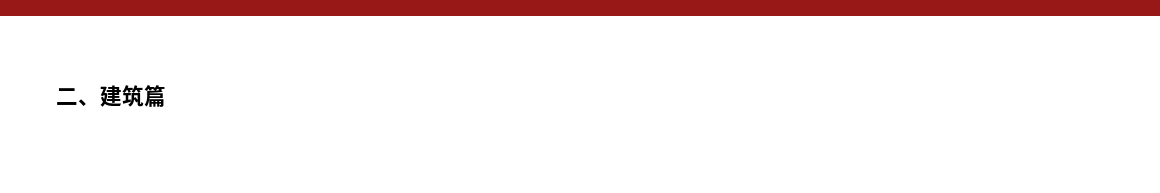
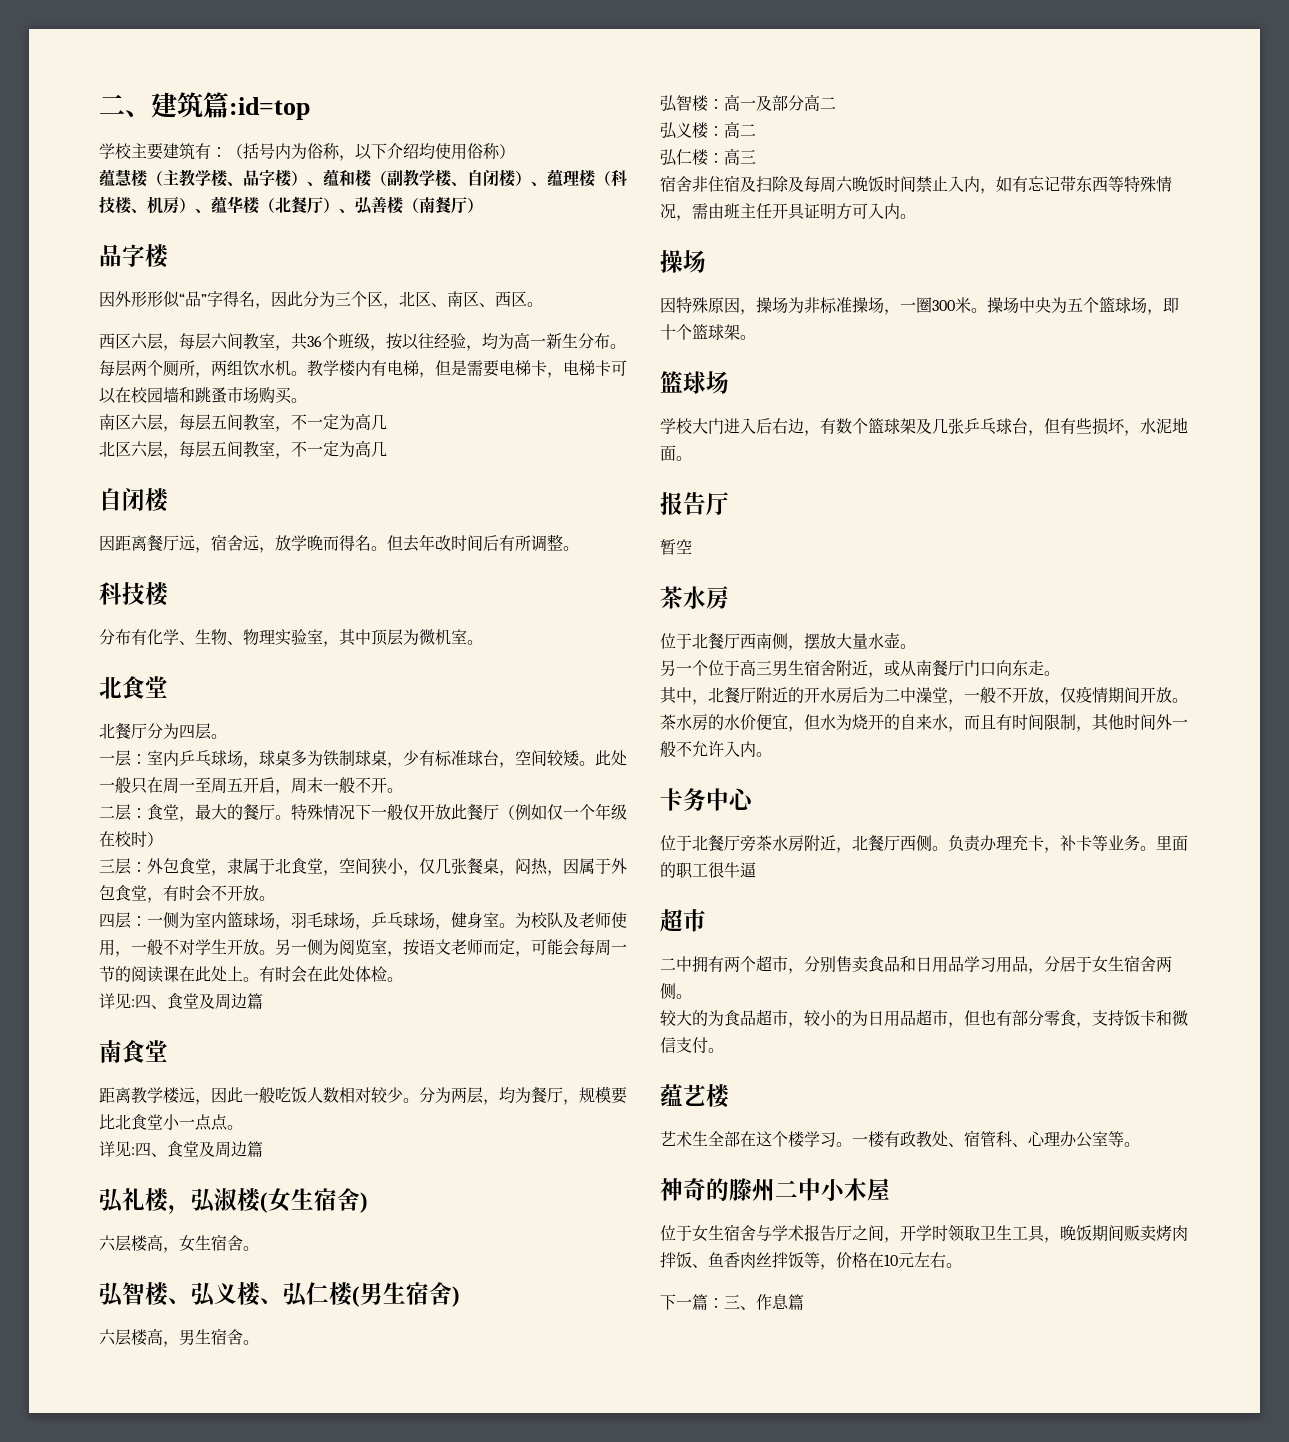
- 二、建筑篇
+ 二、建筑篇:id=top
+ 学校主要建筑有：（括号内为俗称，以下介绍均使用俗称）
+ 蕴慧楼（主教学楼、品字楼）、蕴和楼（副教学楼、自闭楼）、蕴理楼（科技楼、机房）、蕴华楼（北餐厅）、弘善楼（南餐厅）
+ 品字楼
+ 因外形形似“品”字得名，因此分为三个区，北区、南区、西区。
+ 西区六层，每层六间教室，共36个班级，按以往经验，均为高一新生分布。每层两个厕所，两组饮水机。教学楼内有电梯，但是需要电梯卡，电梯卡可以在校园墙和跳蚤市场购买。
+ 南区六层，每层五间教室，不一定为高几
+ 北区六层，每层五间教室，不一定为高几
+ 自闭楼
+ 因距离餐厅远，宿舍远，放学晚而得名。但去年改时间后有所调整。
+ 科技楼
+ 分布有化学、生物、物理实验室，其中顶层为微机室。
+ 北食堂
+ 北餐厅分为四层。
+ 一层：室内乒乓球场，球桌多为铁制球桌，少有标准球台，空间较矮。此处一般只在周一至周五开启，周末一般不开。
+ 二层：食堂，最大的餐厅。特殊情况下一般仅开放此餐厅（例如仅一个年级在校时）
+ 三层：外包食堂，隶属于北食堂，空间狭小，仅几张餐桌，闷热，因属于外包食堂，有时会不开放。
+ 四层：一侧为室内篮球场，羽毛球场，乒乓球场，健身室。为校队及老师使用，一般不对学生开放。另一侧为阅览室，按语文老师而定，可能会每周一节的阅读课在此处上。有时会在此处体检。
+ 详见:四、食堂及周边篇
+ 南食堂
+ 距离教学楼远，因此一般吃饭人数相对较少。分为两层，均为餐厅，规模要比北食堂小一点点。
+ 详见:四、食堂及周边篇
+ 弘礼楼，弘淑楼(女生宿舍)
+ 六层楼高，女生宿舍。
+ 弘智楼、弘义楼、弘仁楼(男生宿舍)
+ 六层楼高，男生宿舍。
+ 弘智楼：高一及部分高二
+ 弘义楼：高二
+ 弘仁楼：高三
+ 宿舍非住宿及扫除及每周六晚饭时间禁止入内，如有忘记带东西等特殊情况，需由班主任开具证明方可入内。
+ 操场
+ 因特殊原因，操场为非标准操场，一圈300米。操场中央为五个篮球场，即十个篮球架。
+ 篮球场
+ 学校大门进入后右边，有数个篮球架及几张乒乓球台，但有些损坏，水泥地面。
+ 报告厅
+ 暂空
+ 茶水房
+ 位于北餐厅西南侧，摆放大量水壶。
+ 另一个位于高三男生宿舍附近，或从南餐厅门口向东走。
+ 其中，北餐厅附近的开水房后为二中澡堂，一般不开放，仅疫情期间开放。茶水房的水价便宜，但水为烧开的自来水，而且有时间限制，其他时间外一般不允许入内。
+ 卡务中心
+ 位于北餐厅旁茶水房附近，北餐厅西侧。负责办理充卡，补卡等业务。里面的职工很牛逼
+ 超市
+ 二中拥有两个超市，分别售卖食品和日用品学习用品，分居于女生宿舍两侧。
+ 较大的为食品超市，较小的为日用品超市，但也有部分零食，支持饭卡和微信支付。
+ 蕴艺楼
+ 艺术生全部在这个楼学习。一楼有政教处、宿管科、心理办公室等。
+ 神奇的滕州二中小木屋
+ 位于女生宿舍与学术报告厅之间，开学时领取卫生工具，晚饭期间贩卖烤肉拌饭、鱼香肉丝拌饭等，价格在10元左右。
+ 下一篇：三、作息篇

